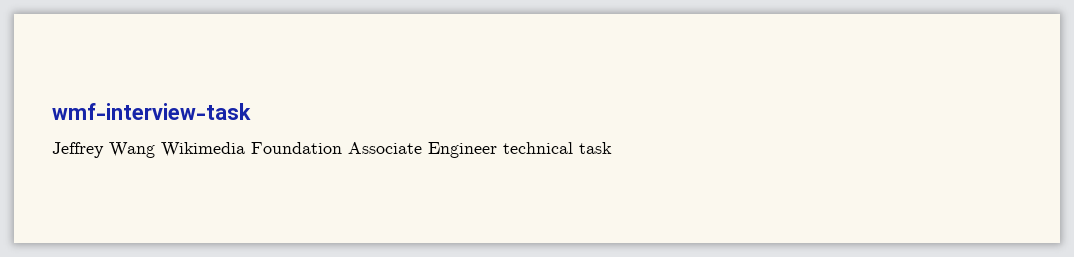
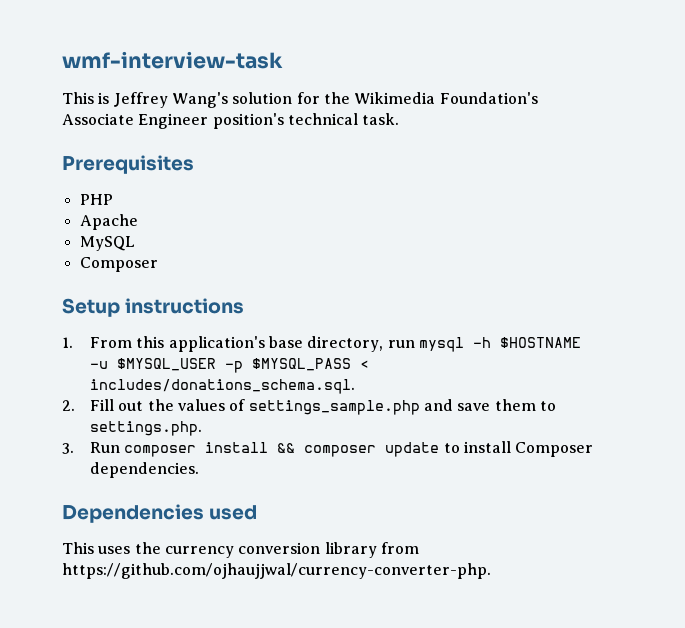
- Jeffrey Wang Wikimedia Foundation Associate Engineer technical task
+ This is Jeffrey Wang's solution for the Wikimedia Foundation's Associate Engineer position's technical task.
+ Prerequisites
+ PHP
+ Apache
+ MySQL
+ Composer
+ Setup instructions
+ 1. From this application's base directory, run mysql -h $HOSTNAME -u $MYSQL_USER -p $MYSQL_PASS < includes/donations_schema.sql.
+ 2. Fill out the values of settings_sample.php and save them to settings.php.
+ 3. Run composer install && composer update to install Composer dependencies.
+ Dependencies used
+ This uses the currency conversion library from https://github.com/ojhaujjwal/currency-converter-php.

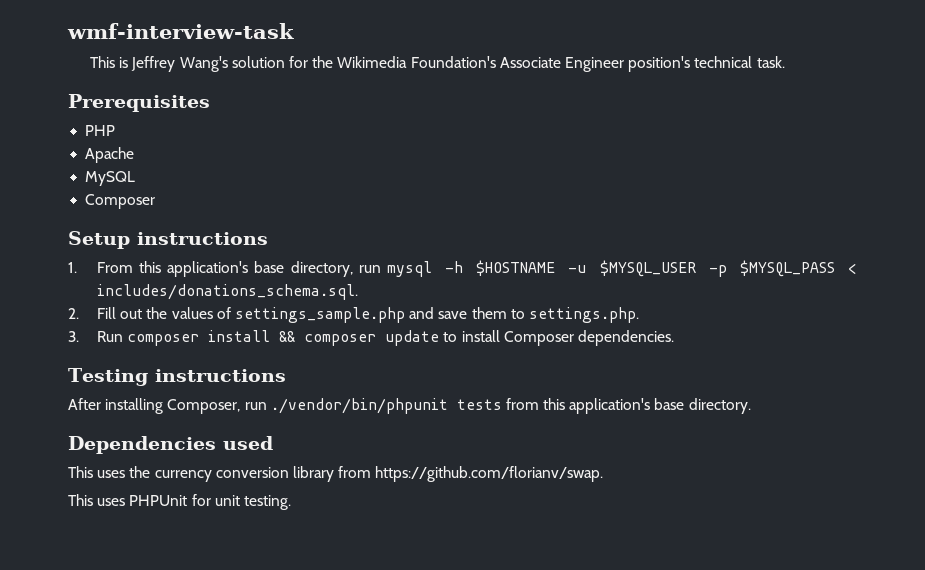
+ Testing instructions
+ After installing Composer, run ./vendor/bin/phpunit tests from this application's base directory.
- This uses the currency conversion library from https://github.com/ojhaujjwal/currency-converter-php.
+ This uses the currency conversion library from https://github.com/florianv/swap.
+ This uses PHPUnit for unit testing.

